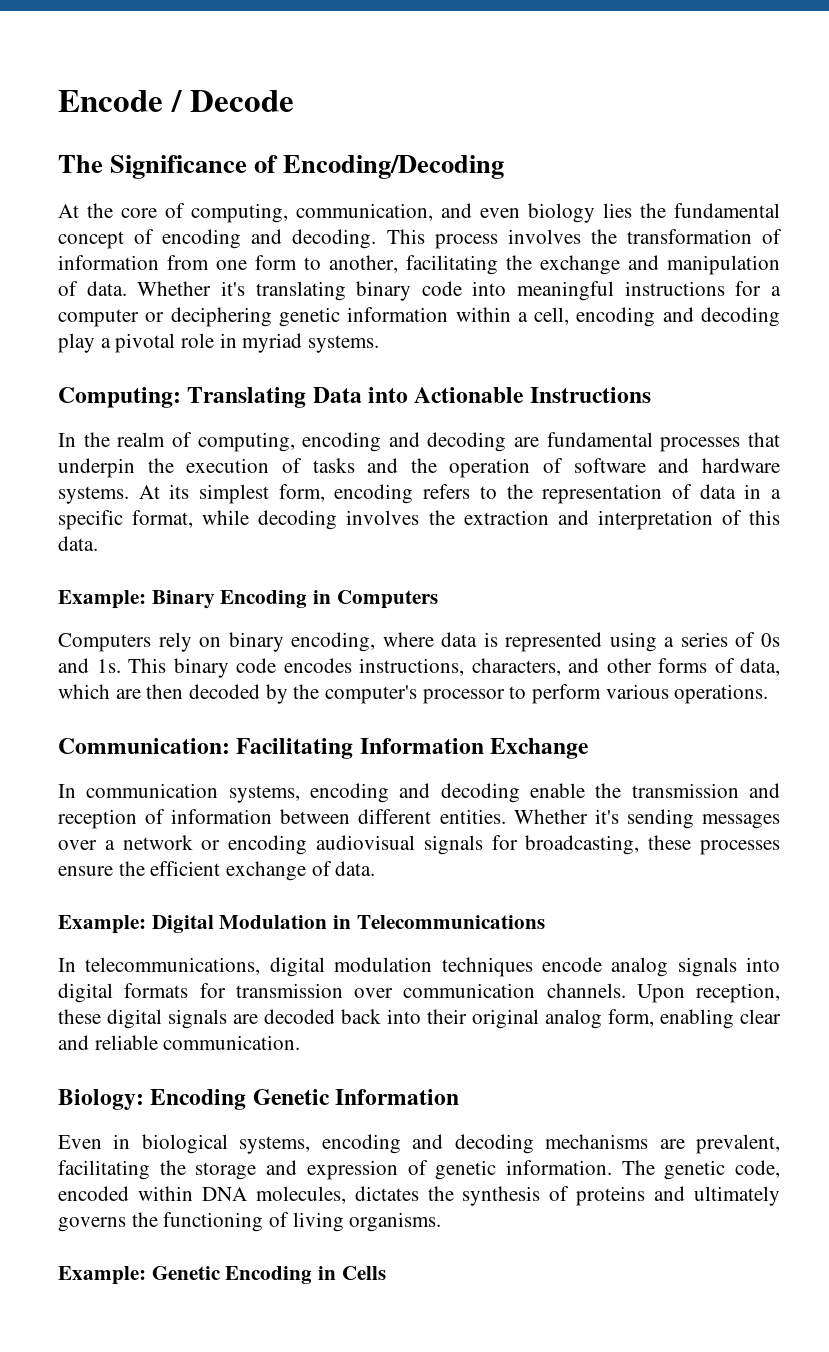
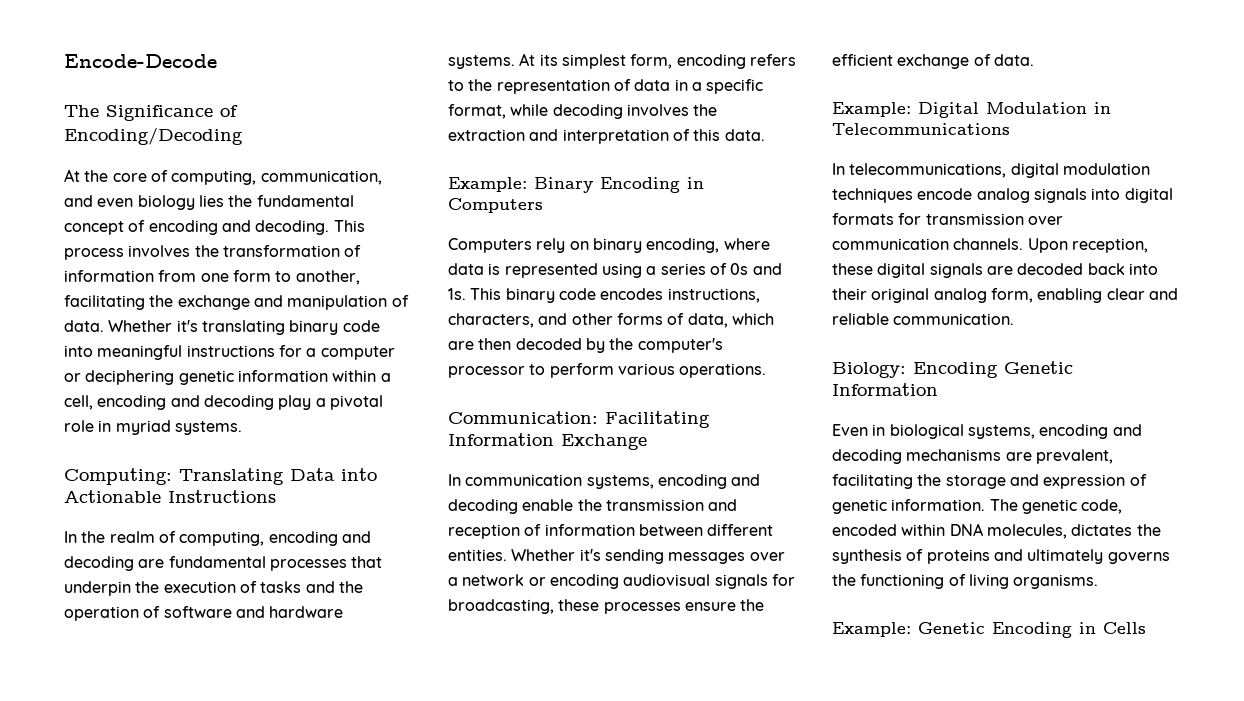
- Encode / Decode
+ Encode-Decode

